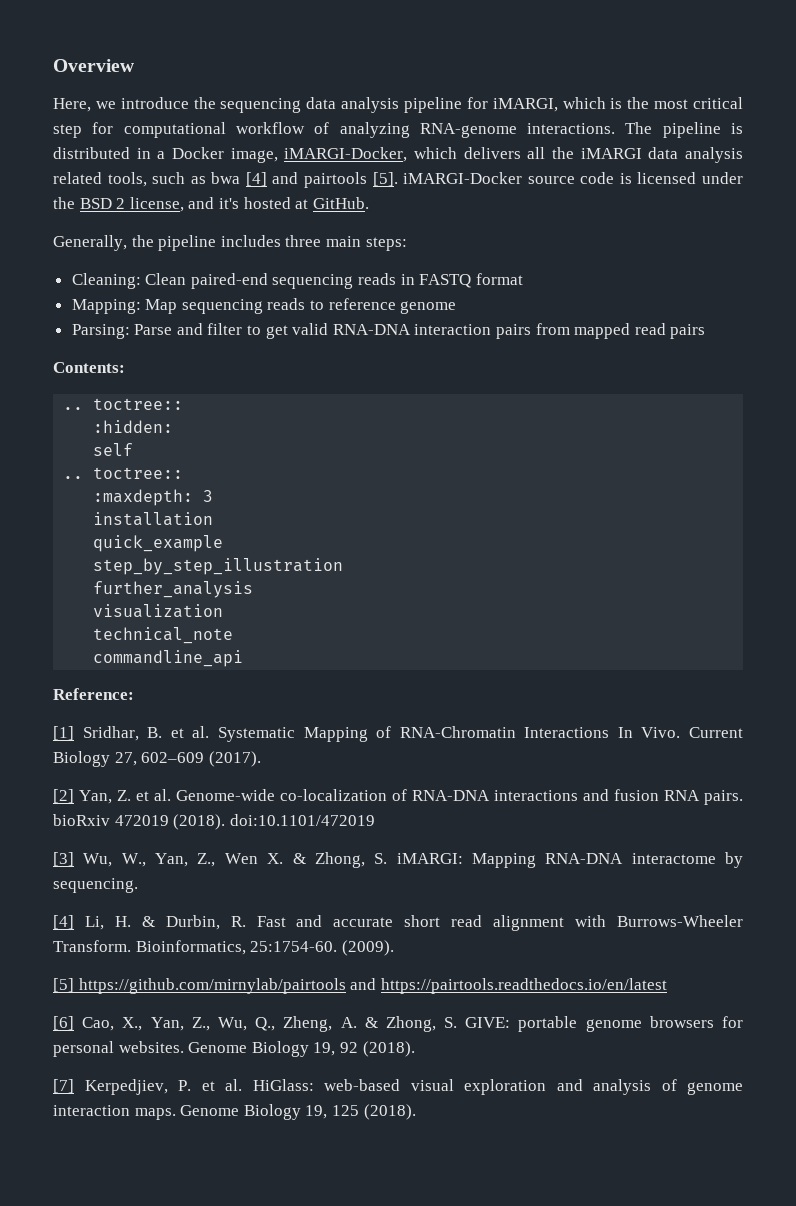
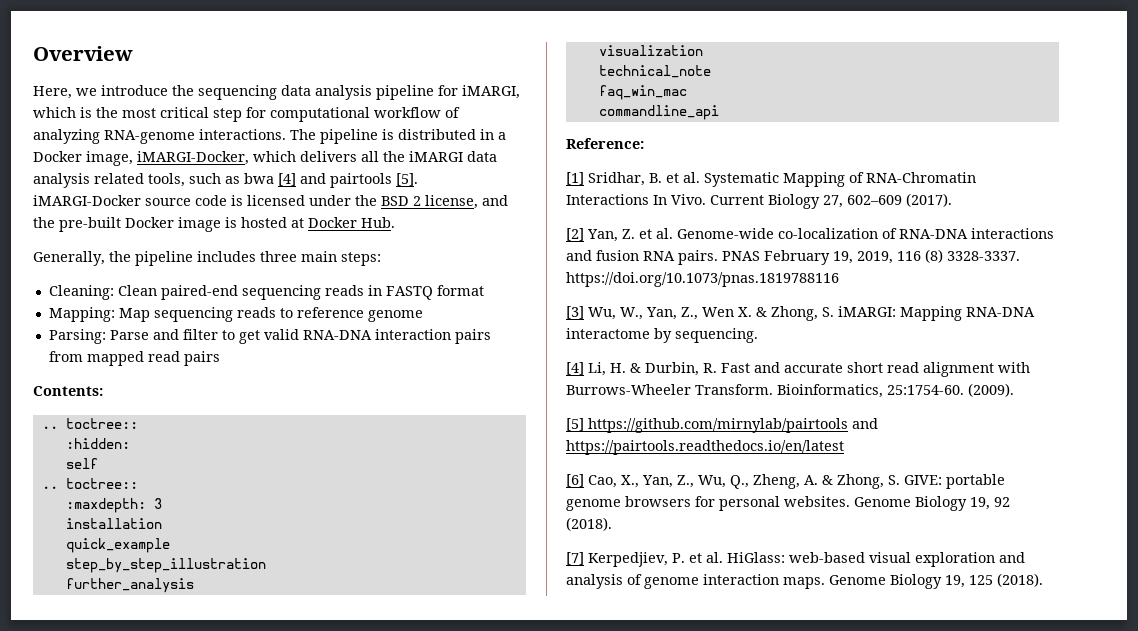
- The pipeline is distributed in a Docker image, iMARGI-Docker, which delivers all the iMARGI data analysis related tools, such as bwa [4] and pairtools [5]. iMARGI-Docker source code is licensed under the BSD 2 license, and it's hosted at GitHub.
+ The pipeline is distributed in a Docker image, iMARGI-Docker, which delivers all the iMARGI data analysis related tools, such as bwa [4] and pairtools [5]. iMARGI-Docker source code is licensed under the BSD 2 license, and the pre-built Docker image is hosted at Docker Hub.
+ faq_win_mac
- [2] Yan, Z. et al. Genome-wide co-localization of RNA-DNA interactions and fusion RNA pairs. bioRxiv 472019 (2018). doi:10.1101/472019
+ [2] Yan, Z. et al. Genome-wide co-localization of RNA-DNA interactions and fusion RNA pairs. PNAS February 19, 2019, 116 (8) 3328-3337. https://doi.org/10.1073/pnas.1819788116

